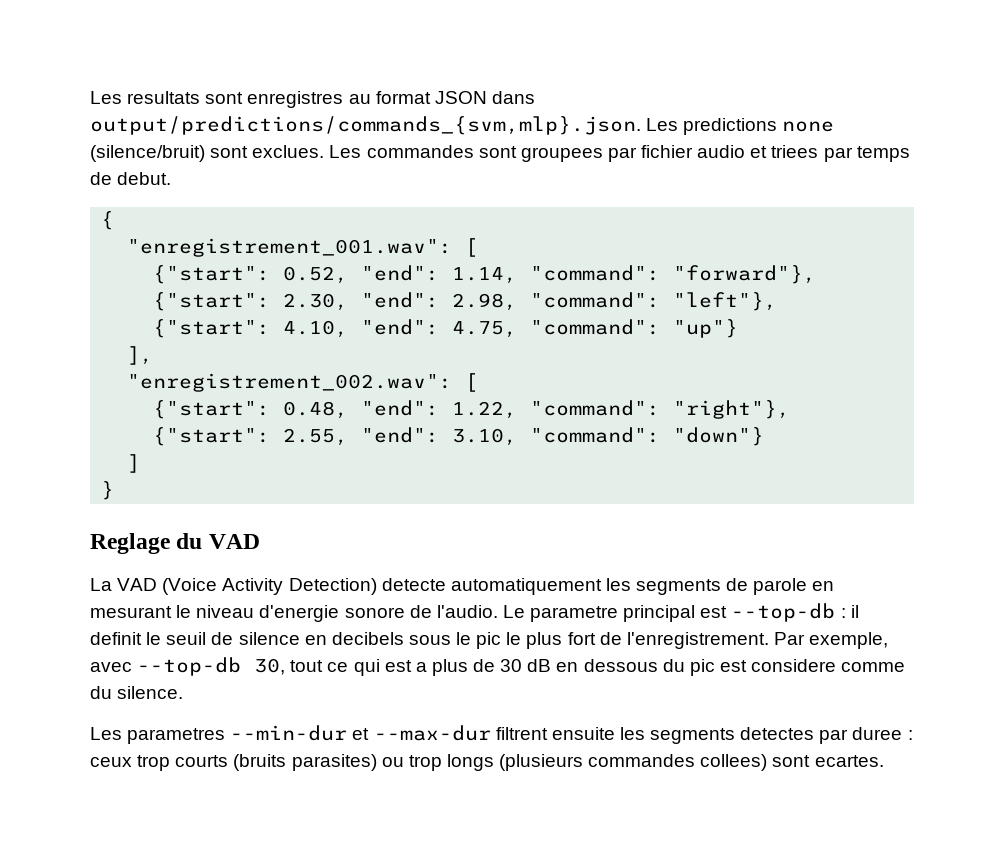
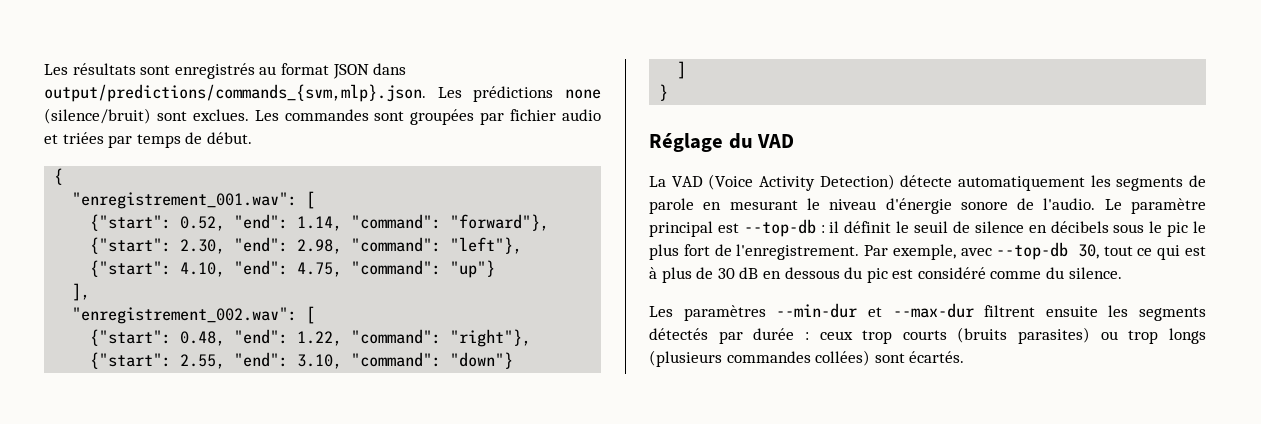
- Les resultats sont enregistres au format JSON dans output/predictions/commands_{svm,mlp}.json. Les predictions none (silence/bruit) sont exclues.
+ Les résultats sont enregistrés au format JSON dans output/predictions/commands_{svm,mlp}.json. Les prédictions none (silence/bruit) sont exclues.
- Les commandes sont groupees par fichier audio et triees par temps de debut.
+ Les commandes sont groupées par fichier audio et triées par temps de début.
- Reglage du VAD
+ Réglage du VAD
- La VAD (Voice Activity Detection) detecte automatiquement les segments de parole en mesurant le niveau d'energie sonore de l'audio.
+ La VAD (Voice Activity Detection) détecte automatiquement les segments de parole en mesurant le niveau d'énergie sonore de l'audio.
- Le parametre principal est --top-db : il definit le seuil de silence en decibels sous le pic le plus fort de l'enregistrement.
+ Le paramètre principal est --top-db : il définit le seuil de silence en décibels sous le pic le plus fort de l'enregistrement.
- Par exemple, avec --top-db 30, tout ce qui est a plus de 30 dB en dessous du pic est considere comme du silence.
+ Par exemple, avec --top-db 30, tout ce qui est à plus de 30 dB en dessous du pic est considéré comme du silence.
- Les parametres --min-dur et --max-dur filtrent ensuite les segments detectes par duree : ceux trop courts (bruits parasites) ou trop longs (plusieurs commandes collees) sont ecartes.
+ Les paramètres --min-dur et --max-dur filtrent ensuite les segments détectés par durée : ceux trop courts (bruits parasites) ou trop longs (plusieurs commandes collées) sont écartés.

